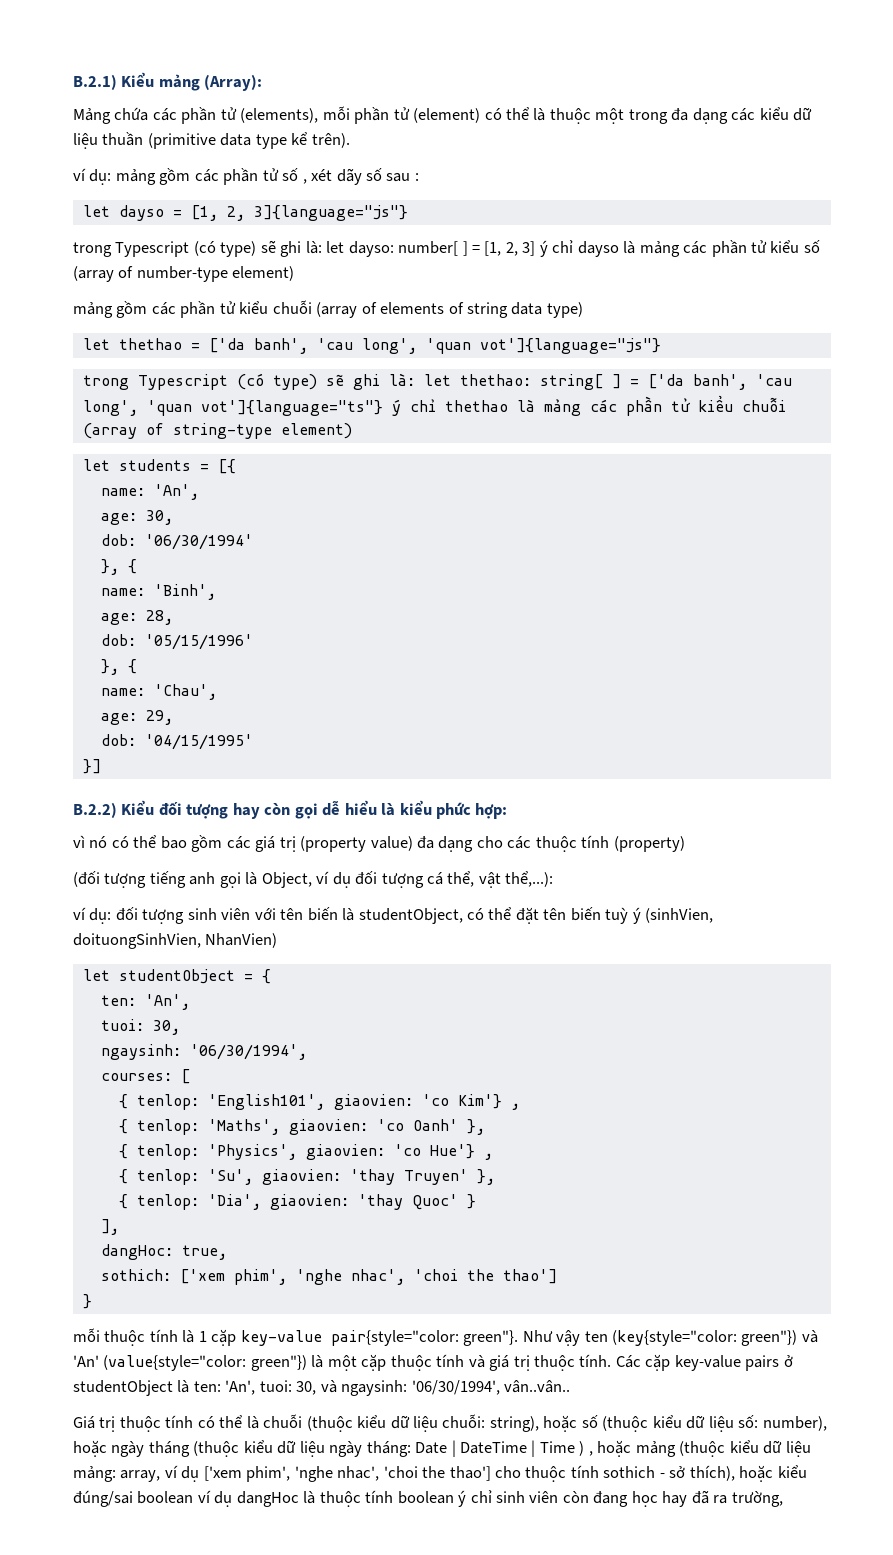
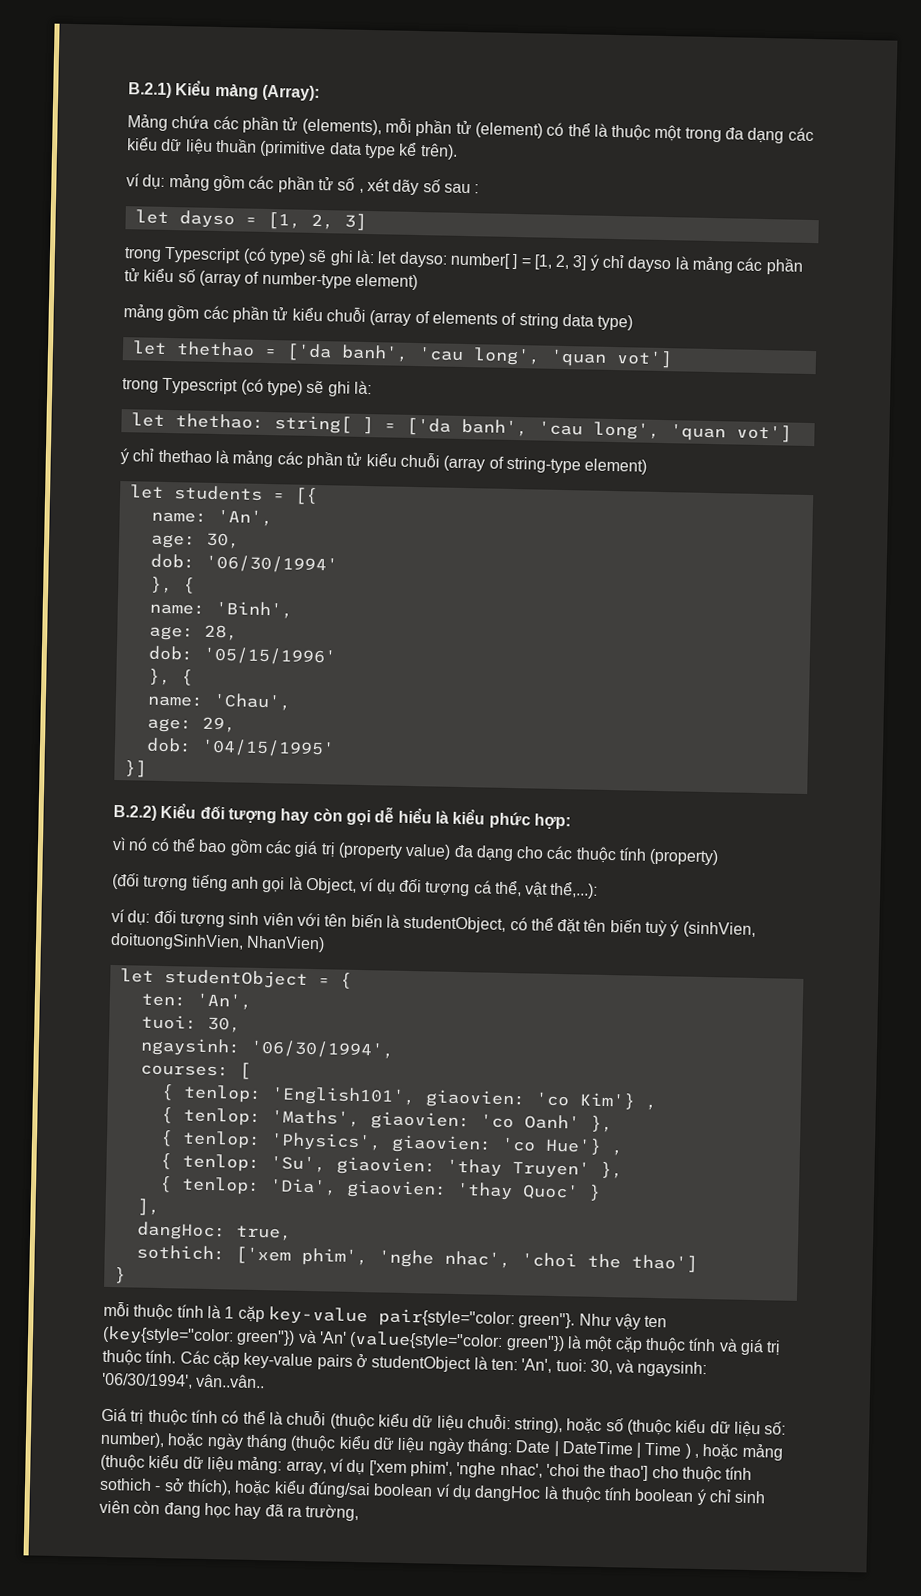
- let dayso = [1, 2, 3]{language="js"}
+ let dayso = [1, 2, 3]
- let thethao = ['da banh', 'cau long', 'quan vot']{language="js"}
- trong Typescript (có type) sẽ ghi là: let thethao: string[ ] = ['da banh', 'cau long', 'quan vot']{language="ts"} ý chỉ thethao là mảng các phần tử kiểu chuỗi (array of string-type element)
+ let thethao = ['da banh', 'cau long', 'quan vot']
+ trong Typescript (có type) sẽ ghi là:
+ let thethao: string[ ] = ['da banh', 'cau long', 'quan vot']
+ ý chỉ thethao là mảng các phần tử kiểu chuỗi (array of string-type element)

